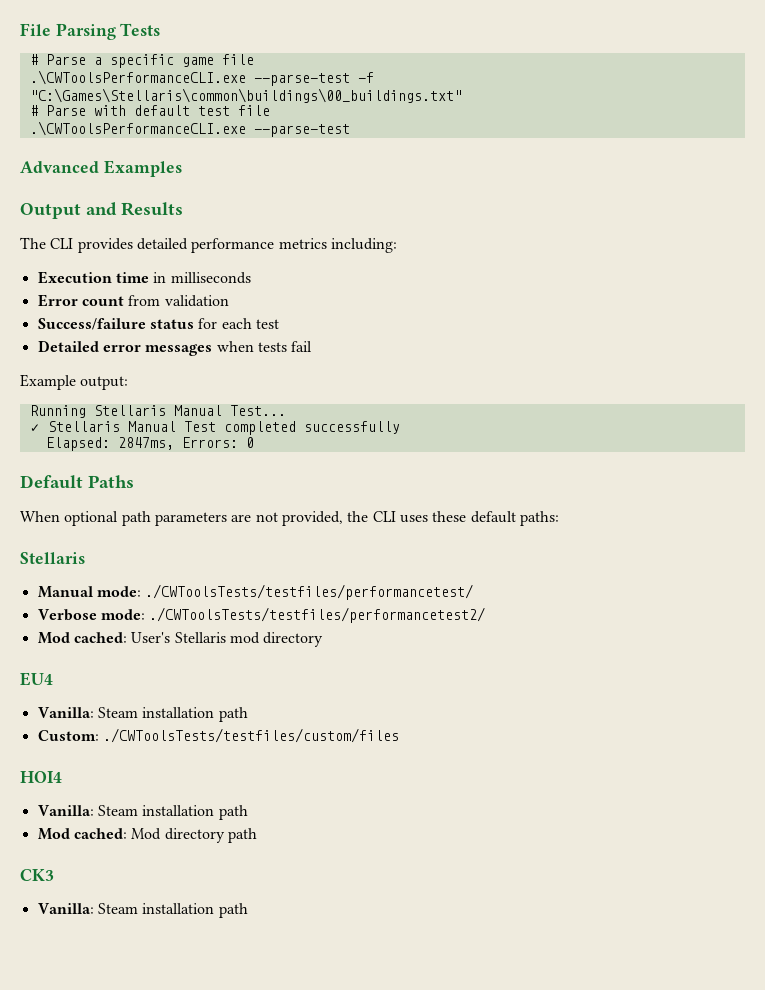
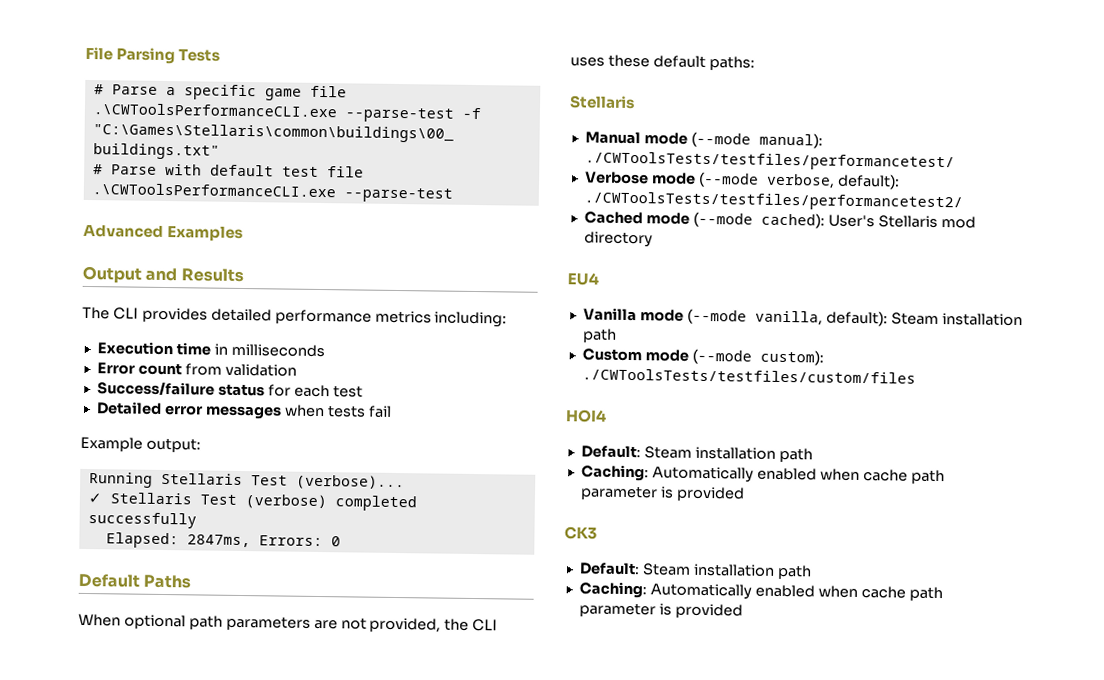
- Running Stellaris Manual Test...
+ Running Stellaris Test (verbose)...
- ✓ Stellaris Manual Test completed successfully
+ ✓ Stellaris Test (verbose) completed successfully
- Manual mode: ./CWToolsTests/testfiles/performancetest/
+ Manual mode (--mode manual): ./CWToolsTests/testfiles/performancetest/
- Verbose mode: ./CWToolsTests/testfiles/performancetest2/
- Mod cached: User's Stellaris mod directory
+ Verbose mode (--mode verbose, default): ./CWToolsTests/testfiles/performancetest2/
+ Cached mode (--mode cached): User's Stellaris mod directory
  EU4
- Vanilla: Steam installation path
- Custom: ./CWToolsTests/testfiles/custom/files
+ Vanilla mode (--mode vanilla, default): Steam installation path
+ Custom mode (--mode custom): ./CWToolsTests/testfiles/custom/files
  HOI4
- Vanilla: Steam installation path
- Mod cached: Mod directory path
+ Default: Steam installation path
+ Caching: Automatically enabled when cache path parameter is provided
  CK3
- Vanilla: Steam installation path
+ Default: Steam installation path
+ Caching: Automatically enabled when cache path parameter is provided

